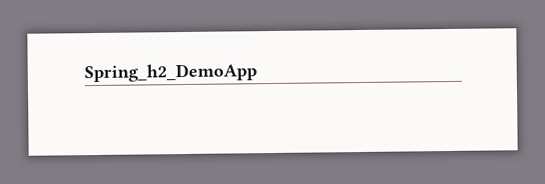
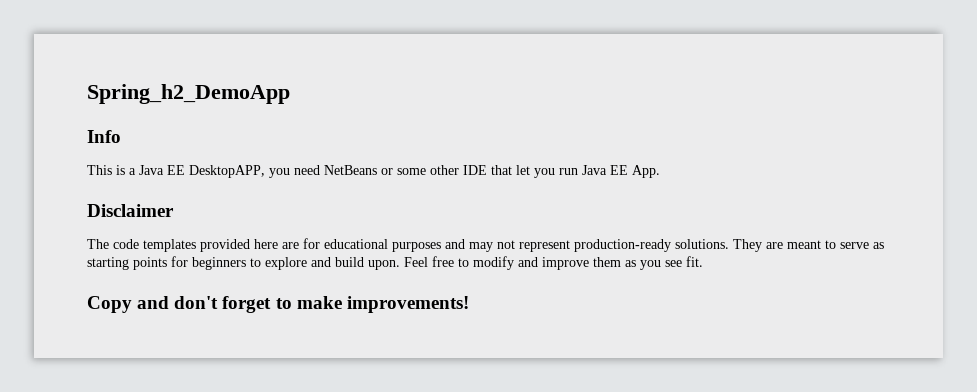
+ Info
+ This is a Java EE DesktopAPP, you need NetBeans or some other IDE that let you run Java EE App.
+ Disclaimer
+ The code templates provided here are for educational purposes and may not represent production-ready solutions. They are meant to serve as starting points for beginners to explore and build upon. Feel free to modify and improve them as you see fit.
+ Copy and don't forget to make improvements!

